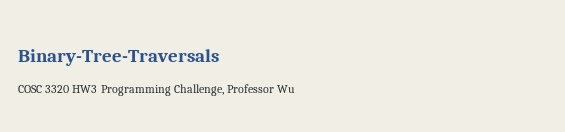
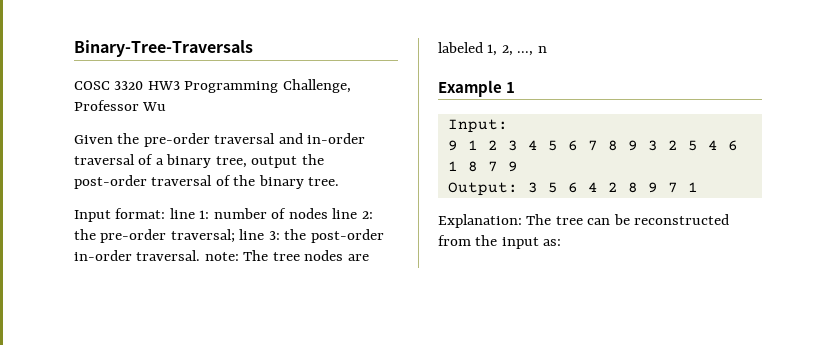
+ Given the pre-order traversal and in-order traversal of a binary tree, output the post-order traversal of the binary tree.
+ Input format: line 1: number of nodes line 2: the pre-order traversal; line 3: the post-order in-order traversal. note: The tree nodes are labeled 1, 2, ..., n
+ Example 1
+ Input:
+ 9 1 2 3 4 5 6 7 8 9 3 2 5 4 6 1 8 7 9
+ Output: 3 5 6 4 2 8 9 7 1
+ Explanation: The tree can be reconstructed from the input as:

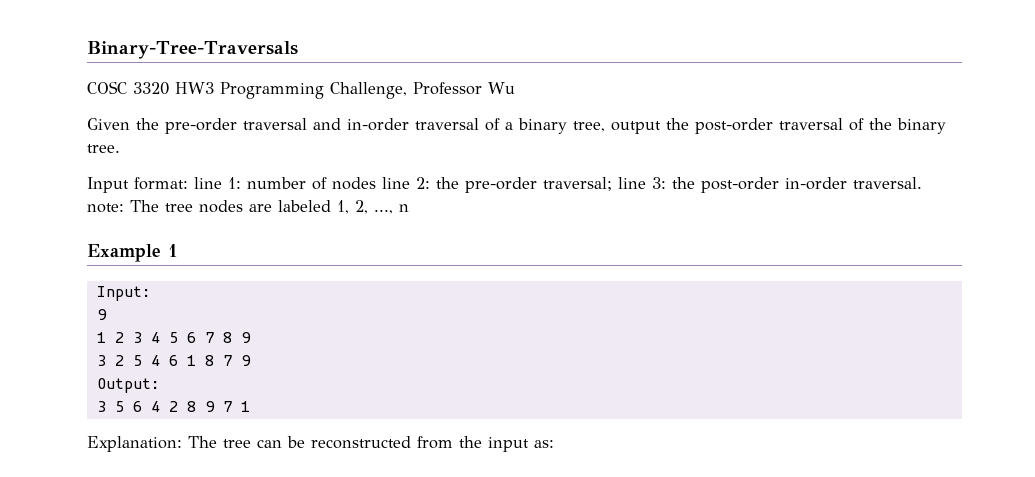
  Input:
- 9 1 2 3 4 5 6 7 8 9 3 2 5 4 6 1 8 7 9
+ 9
+ 1 2 3 4 5 6 7 8 9
+ 3 2 5 4 6 1 8 7 9
- Output: 3 5 6 4 2 8 9 7 1
+ Output:
+ 3 5 6 4 2 8 9 7 1

